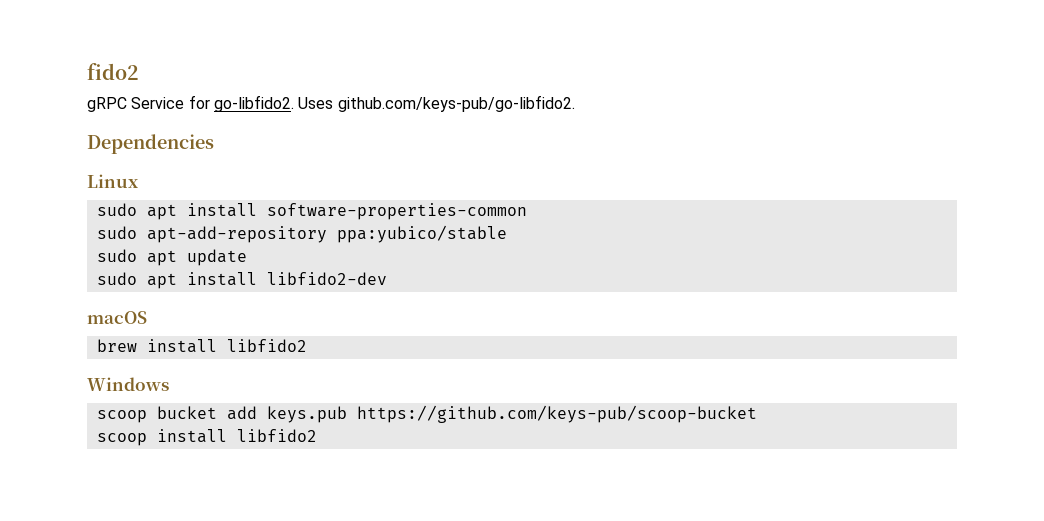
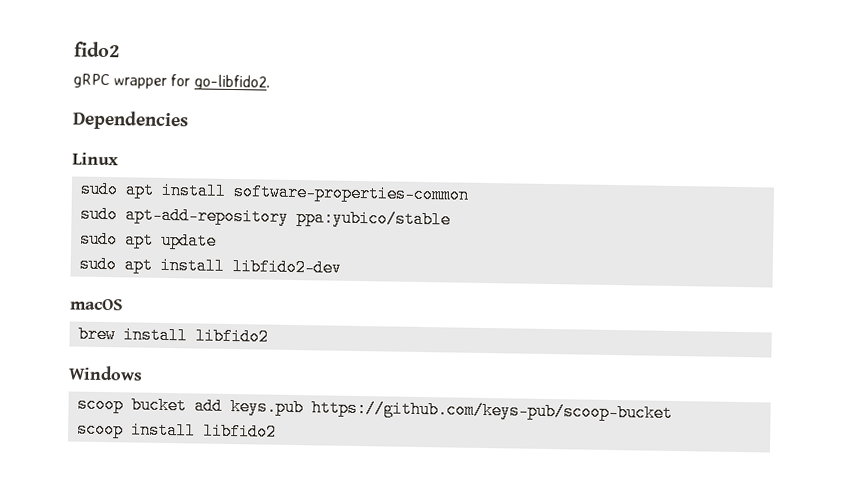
- gRPC Service for go-libfido2. Uses github.com/keys-pub/go-libfido2.
+ gRPC wrapper for go-libfido2.

